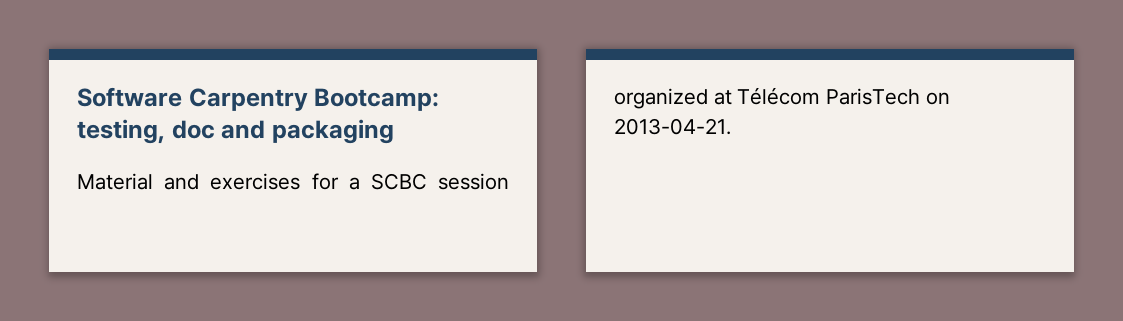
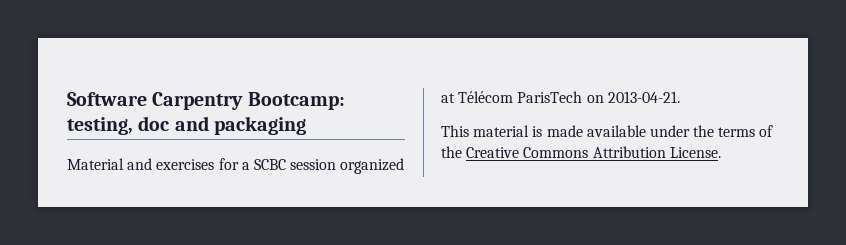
+ This material is made available under the terms of the Creative Commons Attribution License.

